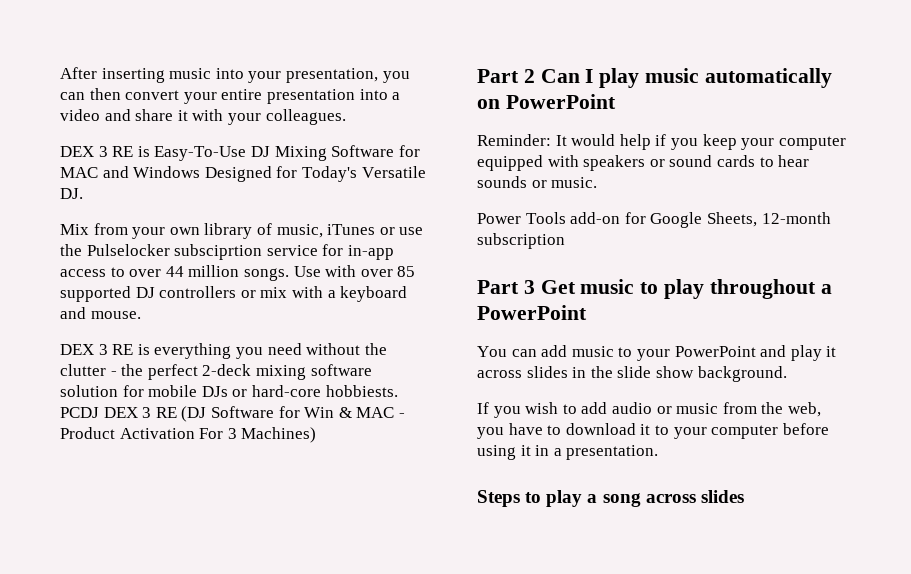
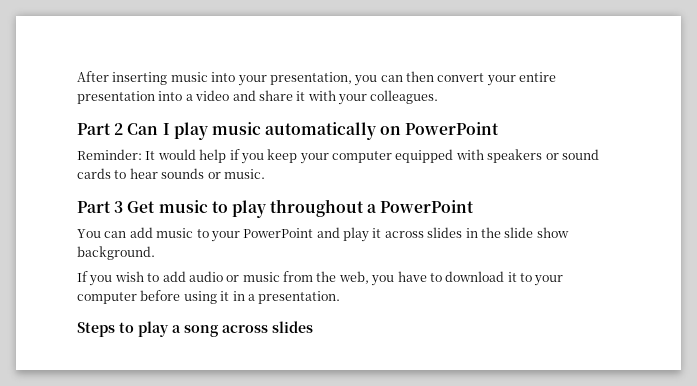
- DEX 3 RE is Easy-To-Use DJ Mixing Software for MAC and Windows Designed for Today's Versatile DJ.
- Mix from your own library of music, iTunes or use the Pulselocker subsciprtion service for in-app access to over 44 million songs. Use with over 85 supported DJ controllers or mix with a keyboard and mouse.
- DEX 3 RE is everything you need without the clutter - the perfect 2-deck mixing software solution for mobile DJs or hard-core hobbiests. PCDJ DEX 3 RE (DJ Software for Win & MAC - Product Activation For 3 Machines)
- Power Tools add-on for Google Sheets, 12-month subscription

